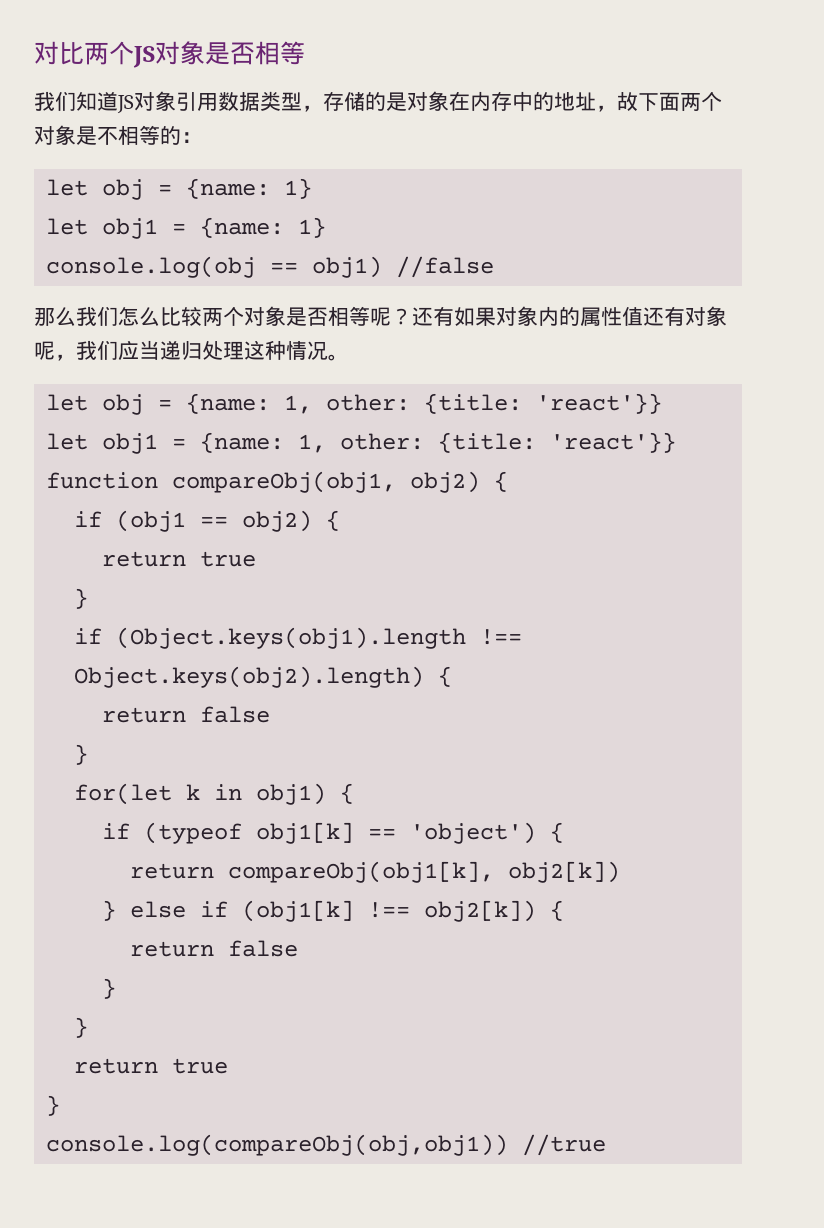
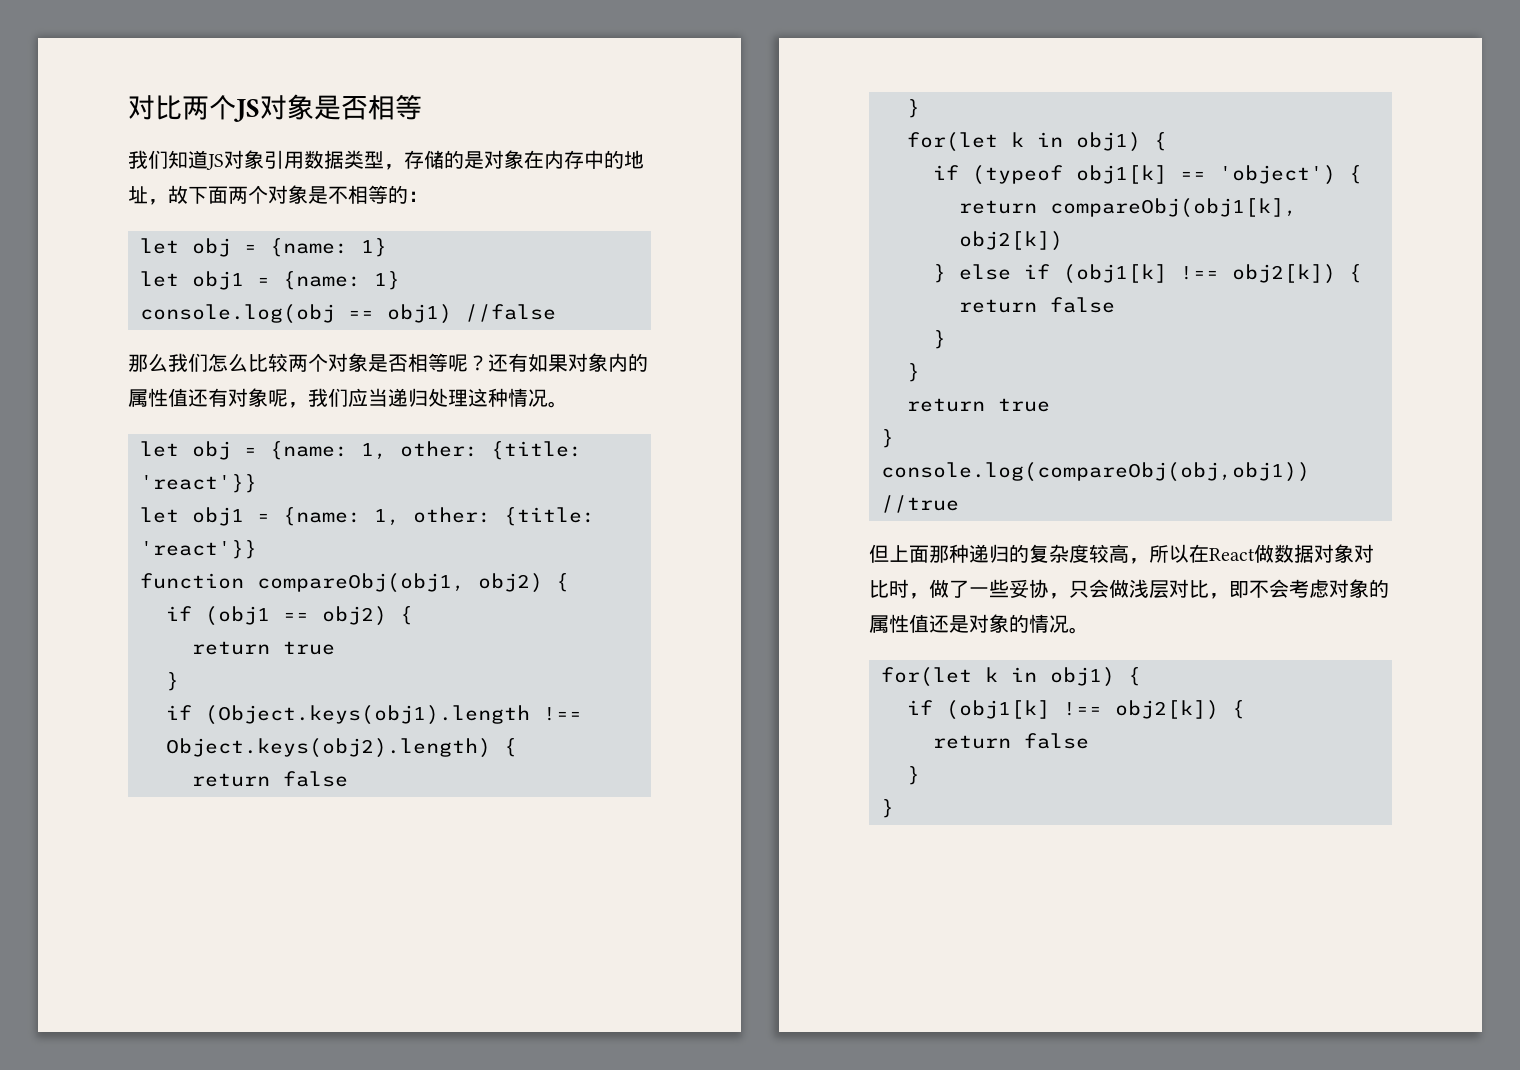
+ 但上面那种递归的复杂度较高，所以在React做数据对象对比时，做了一些妥协，只会做浅层对比，即不会考虑对象的属性值还是对象的情况。
+ for(let k in obj1) {
+ if (obj1[k] !== obj2[k]) {
+ return false
+ }
+ }

